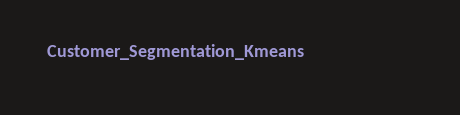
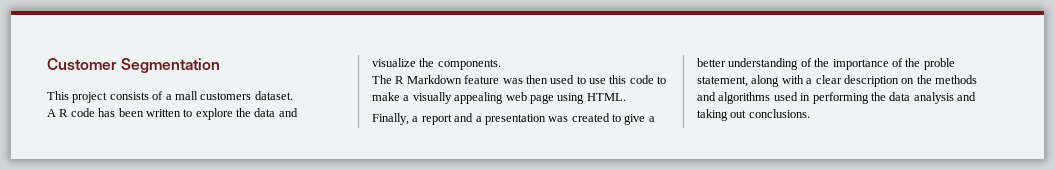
- Customer_Segmentation_Kmeans
+ Customer Segmentation
+ This project consists of a mall customers dataset.
+ A R code has been written to explore the data and visualize the components.
+ The R Markdown feature was then used to use this code to make a visually appealing web page using HTML.
+ Finally, a report and a presentation was created to give a better understanding of the importance of the proble statement, along with a clear description on the methods and algorithms used in performing the data analysis and taking out conclusions.

